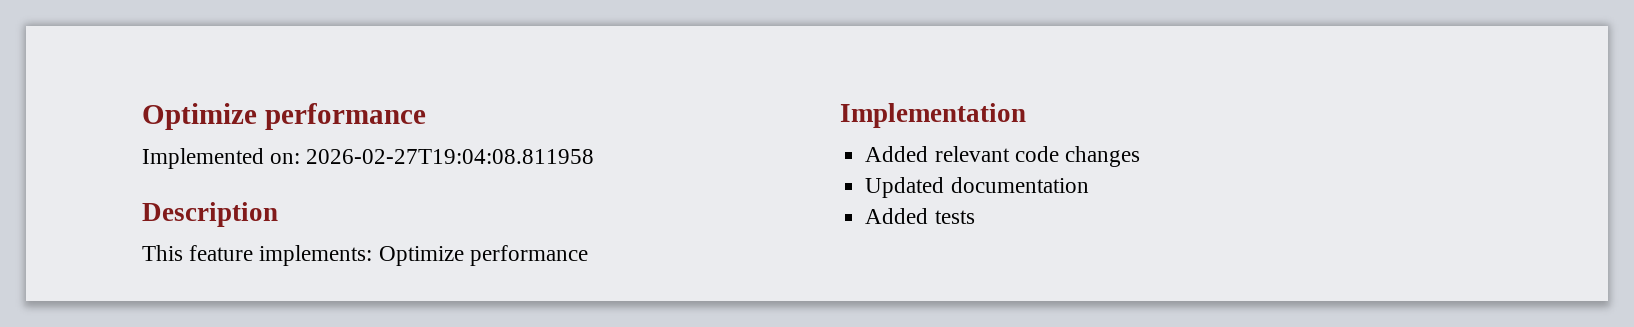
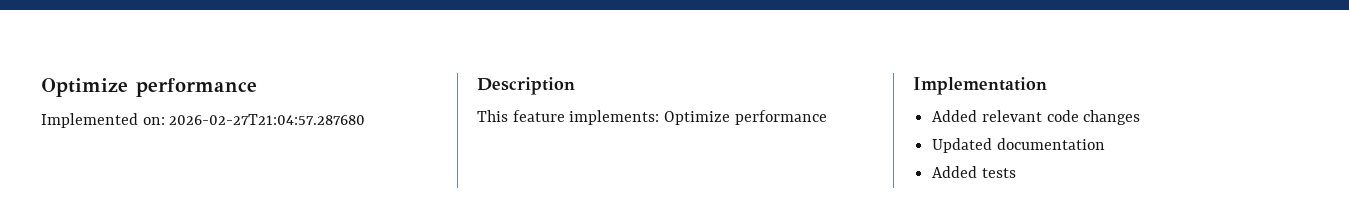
- Implemented on: 2026-02-27T19:04:08.811958
+ Implemented on: 2026-02-27T21:04:57.287680

